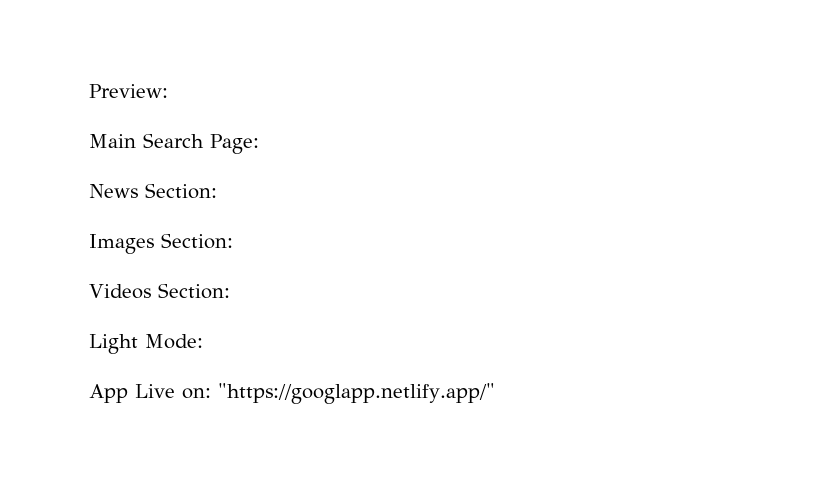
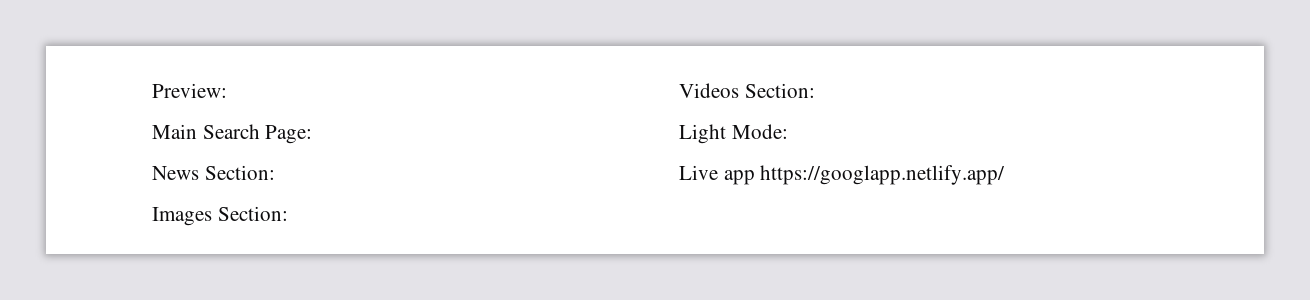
- App Live on: "https://googlapp.netlify.app/"
+ Live app https://googlapp.netlify.app/

